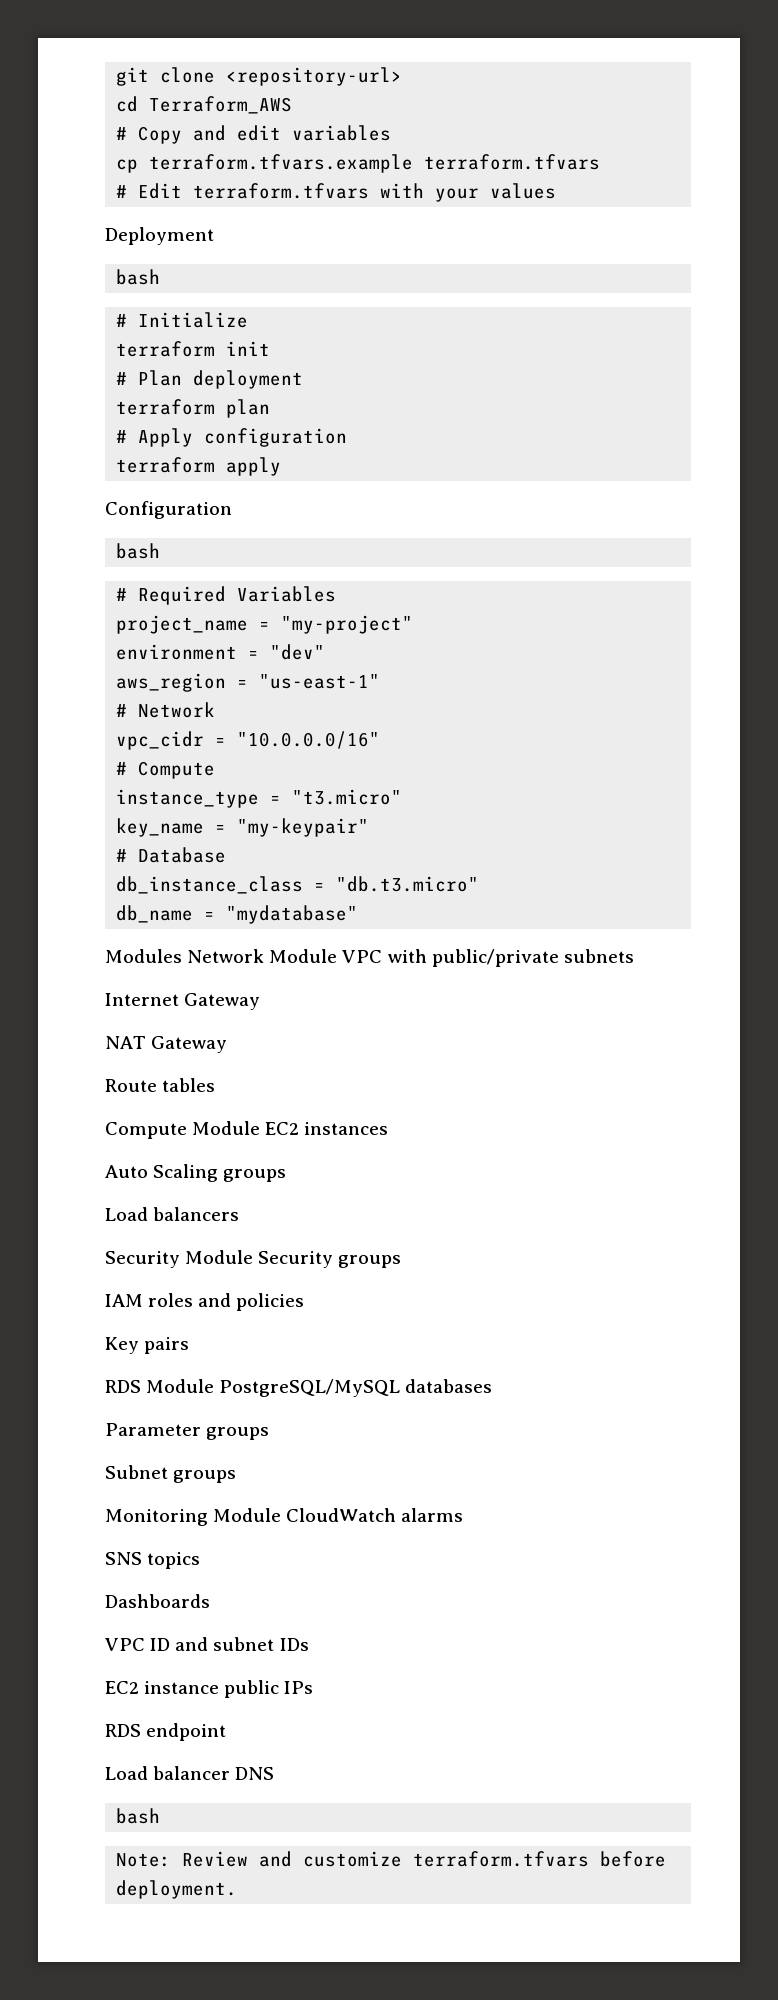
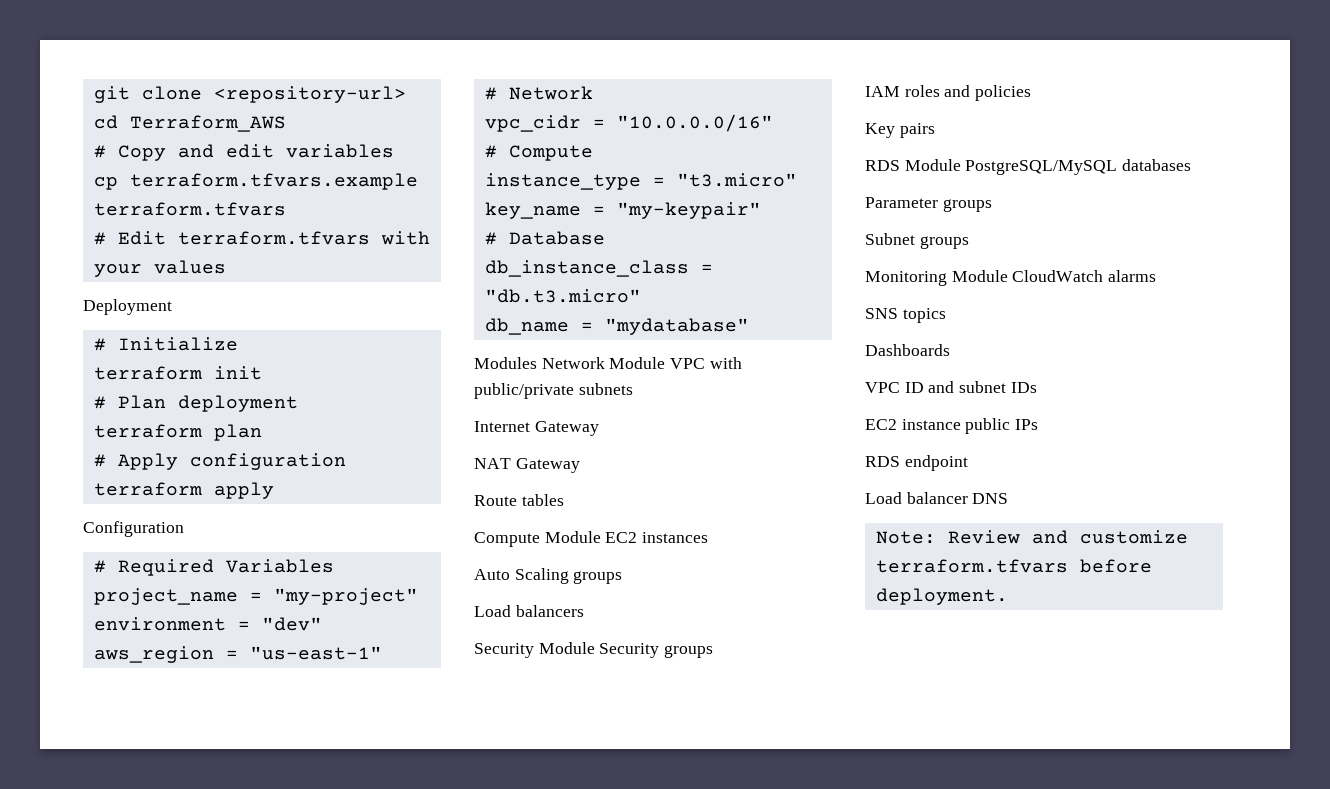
  Deployment
- bash
  Configuration
- bash
  Load balancer DNS
- bash

